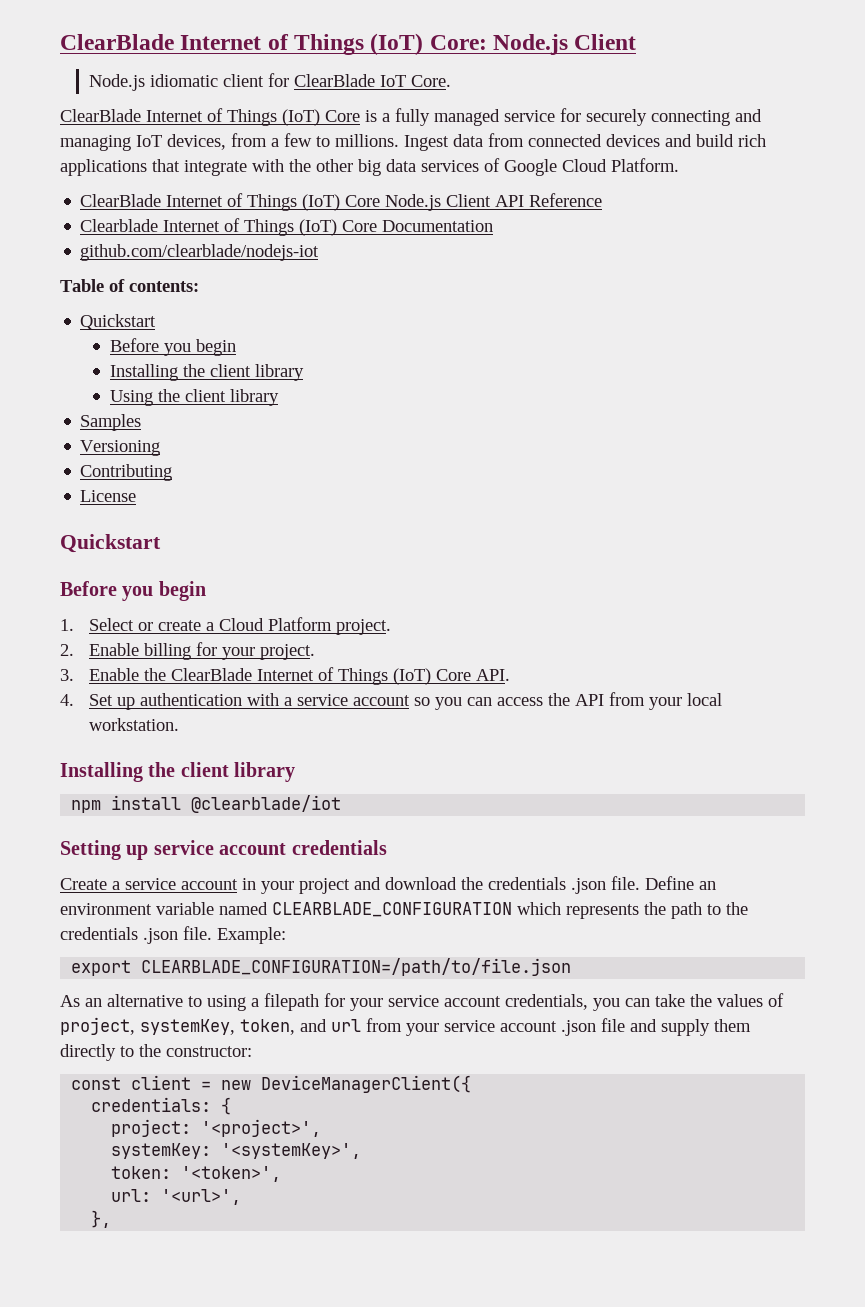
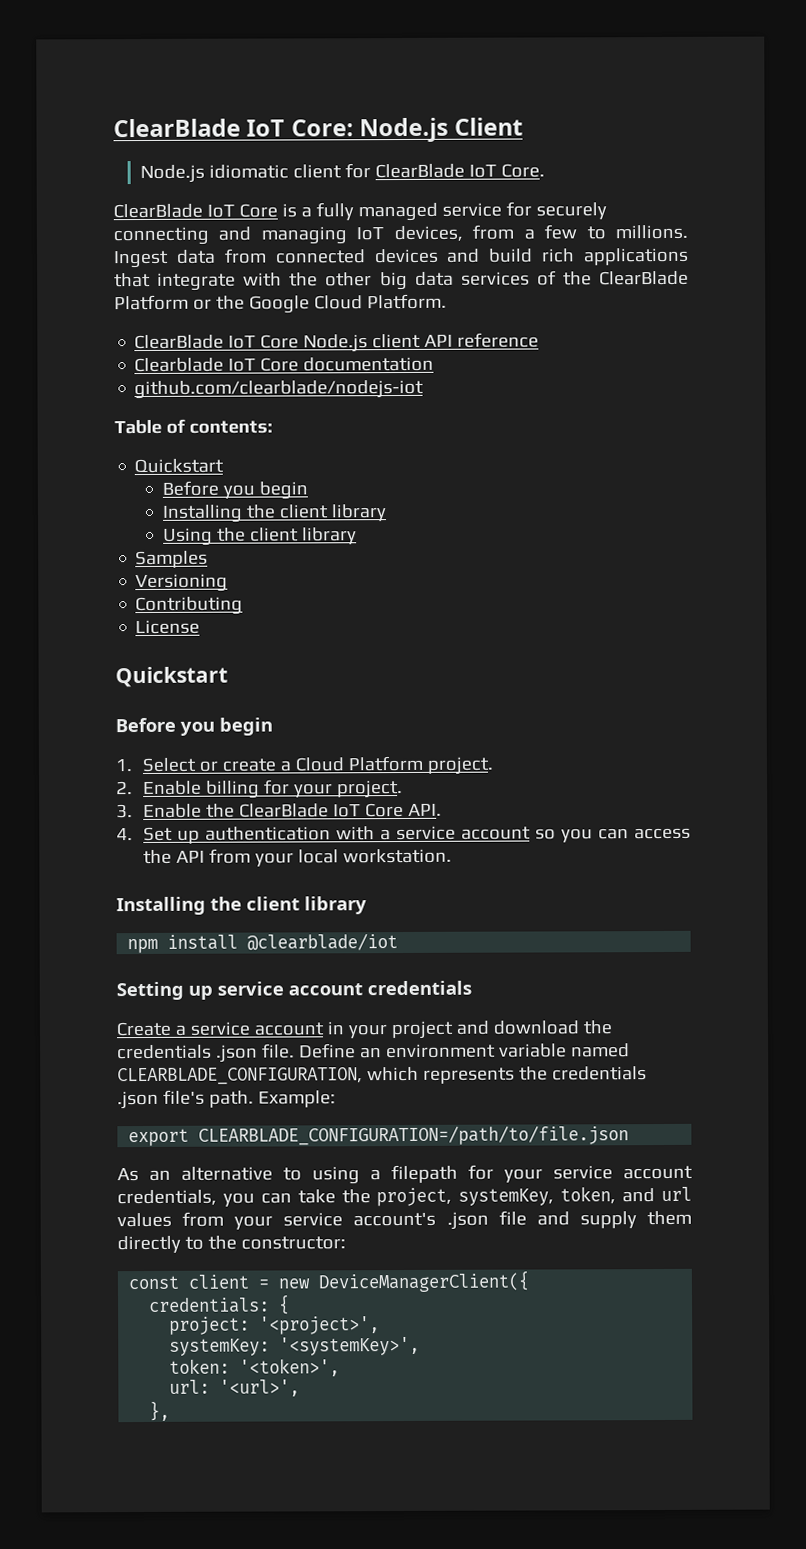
- ClearBlade Internet of Things (IoT) Core: Node.js Client
+ ClearBlade IoT Core: Node.js Client
- ClearBlade Internet of Things (IoT) Core is a fully managed service for securely connecting and managing IoT devices, from a few to millions.
+ ClearBlade IoT Core is a fully managed service for securely connecting and managing IoT devices, from a few to millions.
- Ingest data from connected devices and build rich applications that integrate with the other big data services of Google Cloud Platform.
+ Ingest data from connected devices and build rich applications that integrate with the other big data services of the ClearBlade Platform or the Google Cloud Platform.
- ClearBlade Internet of Things (IoT) Core Node.js Client API Reference
- Clearblade Internet of Things (IoT) Core Documentation
+ ClearBlade IoT Core Node.js client API reference
+ Clearblade IoT Core documentation
- 3. Enable the ClearBlade Internet of Things (IoT) Core API.
+ 3. Enable the ClearBlade IoT Core API.
- Define an environment variable named CLEARBLADE_CONFIGURATION which represents the path to the credentials .json file.
+ Define an environment variable named CLEARBLADE_CONFIGURATION, which represents the credentials .json file's path.
- As an alternative to using a filepath for your service account credentials, you can take the values of project, systemKey, token, and url from your service account .json file and supply them directly to the constructor:
+ As an alternative to using a filepath for your service account credentials, you can take the project, systemKey, token, and url values from your service account's .json file and supply them directly to the constructor:

